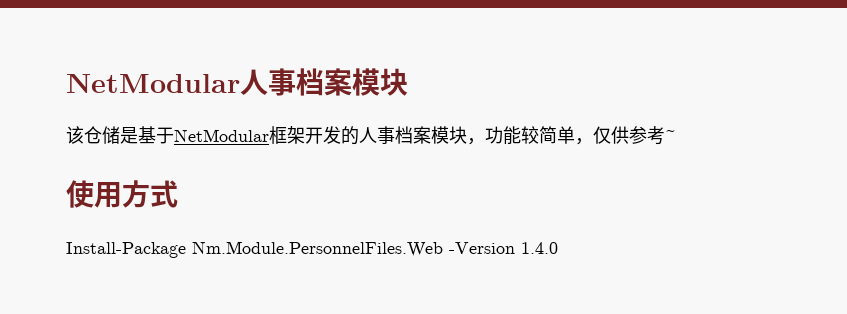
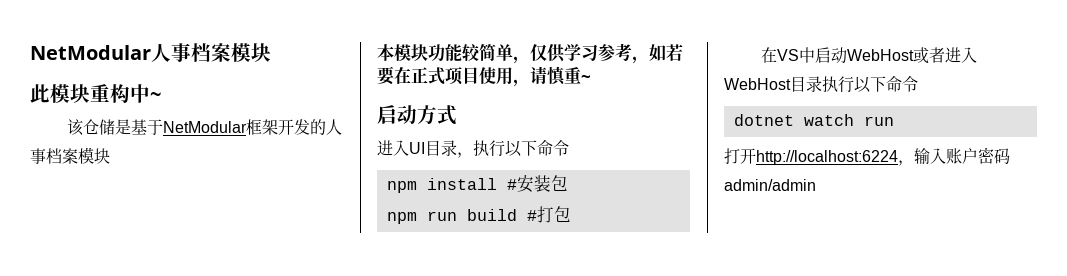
+ 此模块重构中~
- 该仓储是基于NetModular框架开发的人事档案模块，功能较简单，仅供参考~
- 使用方式
+ 该仓储是基于NetModular框架开发的人事档案模块
+ 本模块功能较简单，仅供学习参考，如若要在正式项目使用，请慎重~
+ 启动方式
- Install-Package Nm.Module.PersonnelFiles.Web -Version 1.4.0
+ 进入UI目录，执行以下命令
+ npm install #安装包
+ npm run build #打包
+ 在VS中启动WebHost或者进入WebHost目录执行以下命令
+ dotnet watch run
+ 打开http://localhost:6224，输入账户密码admin/admin

